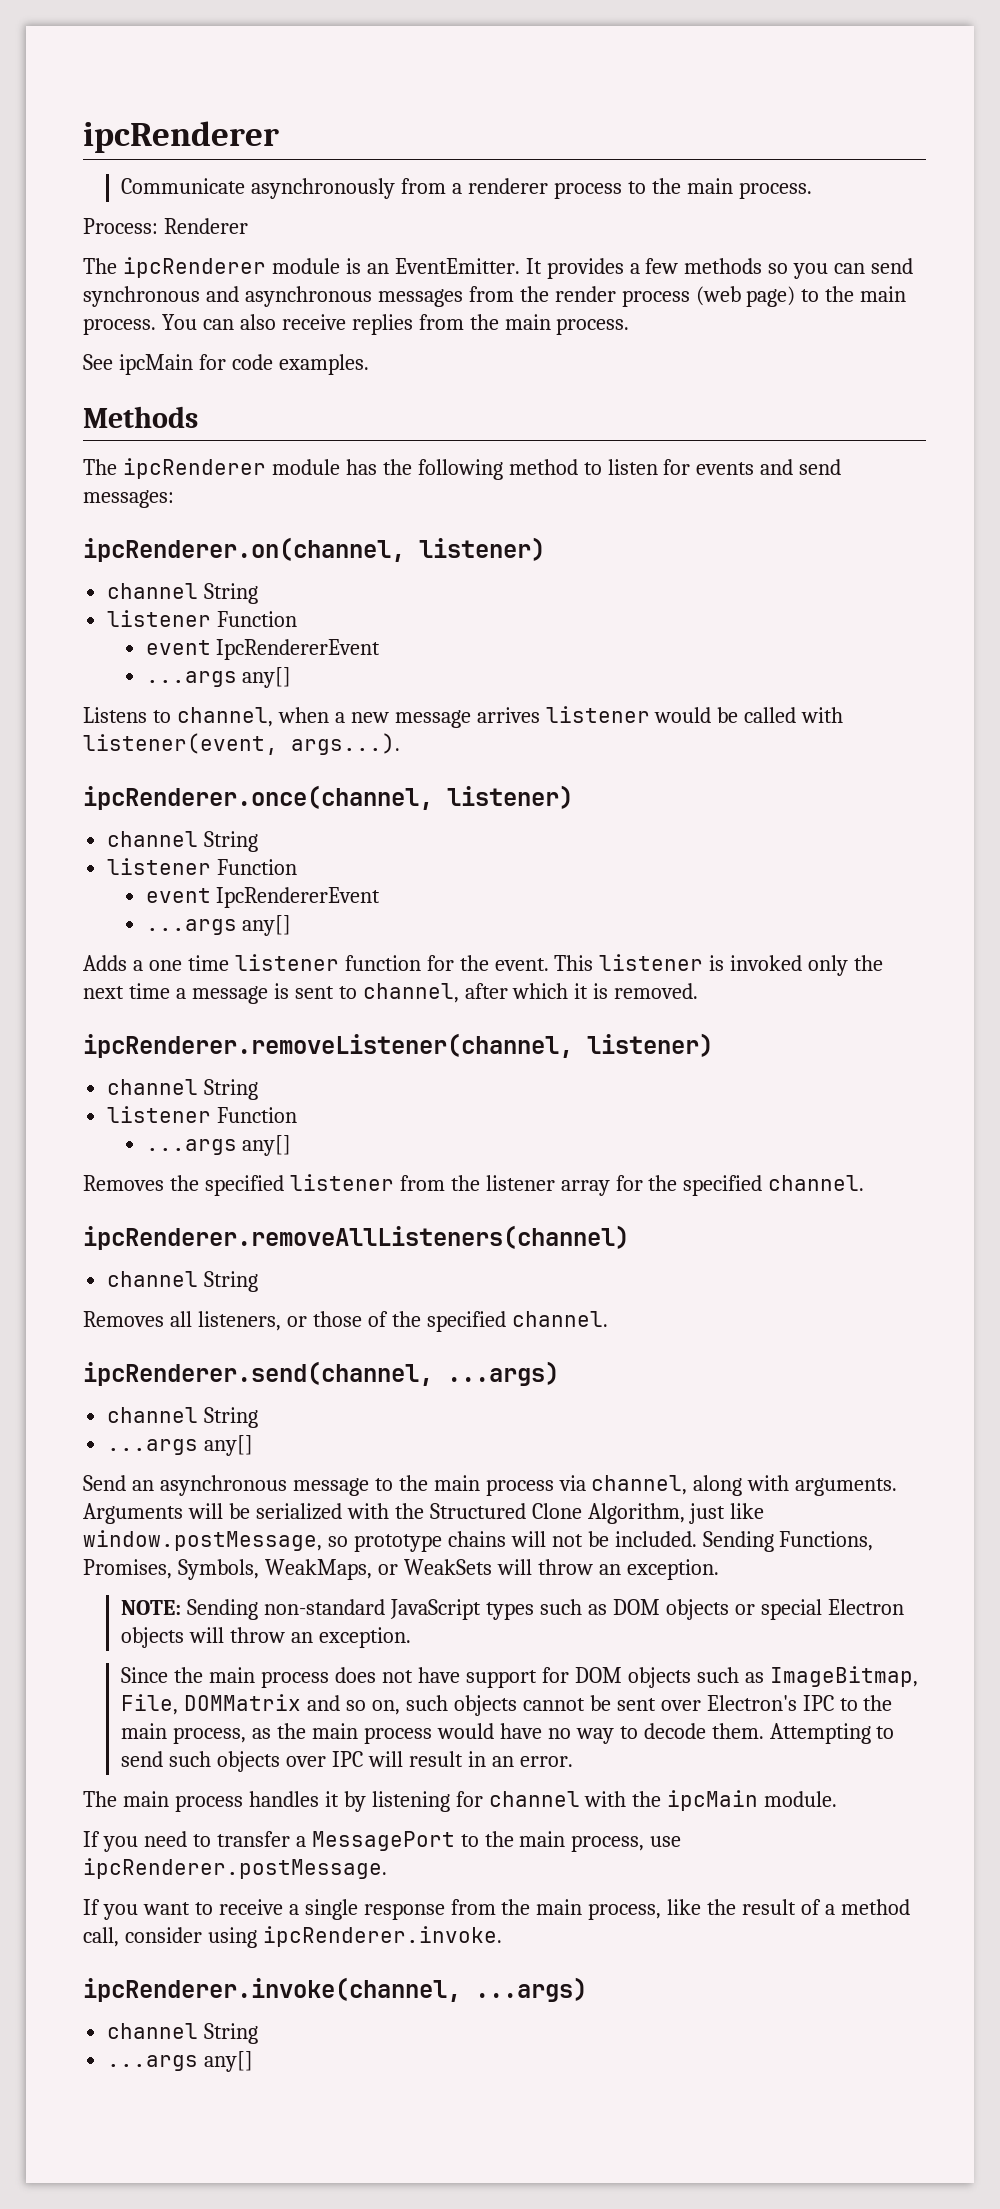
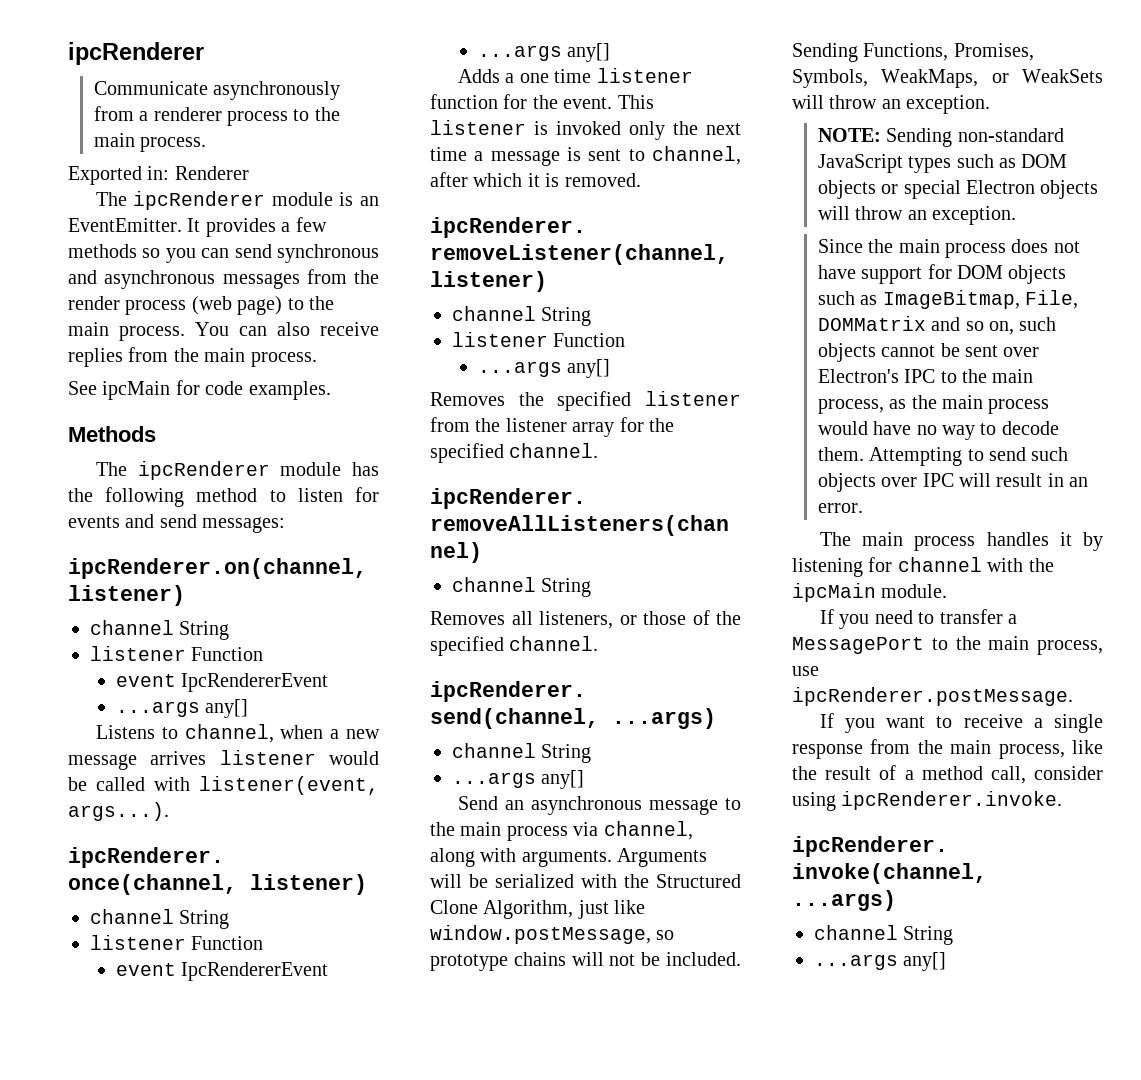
- Process: Renderer
+ Exported in: Renderer

